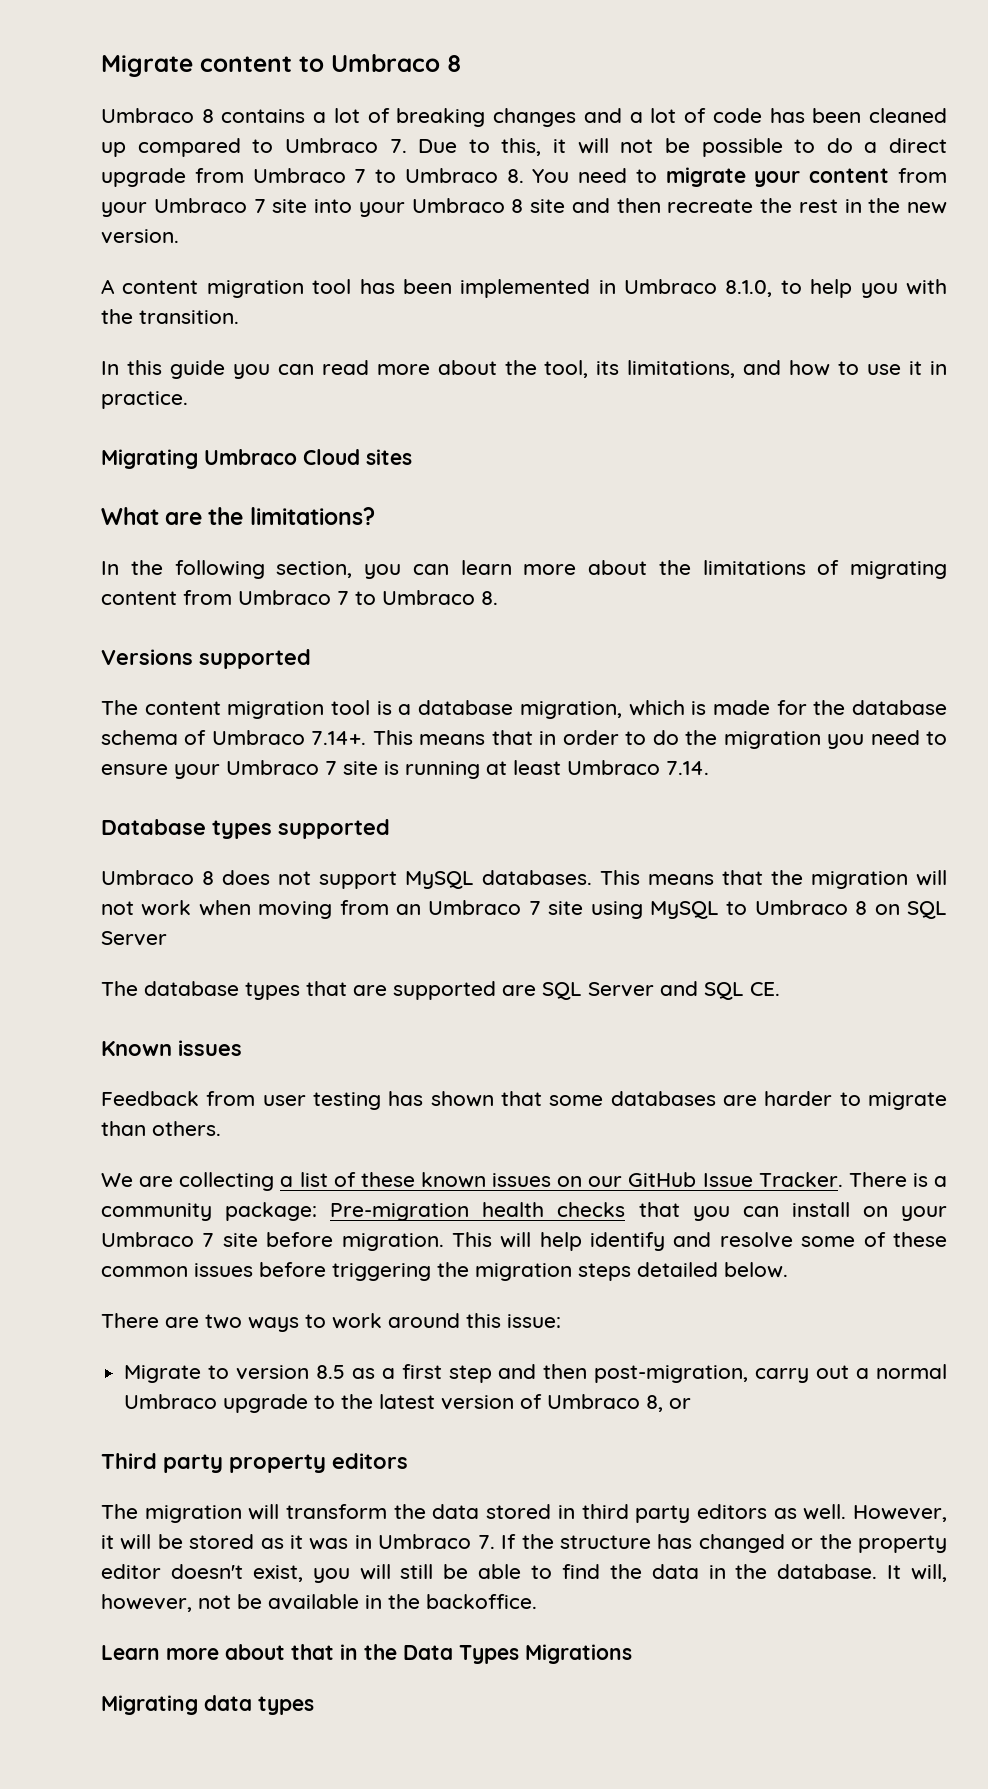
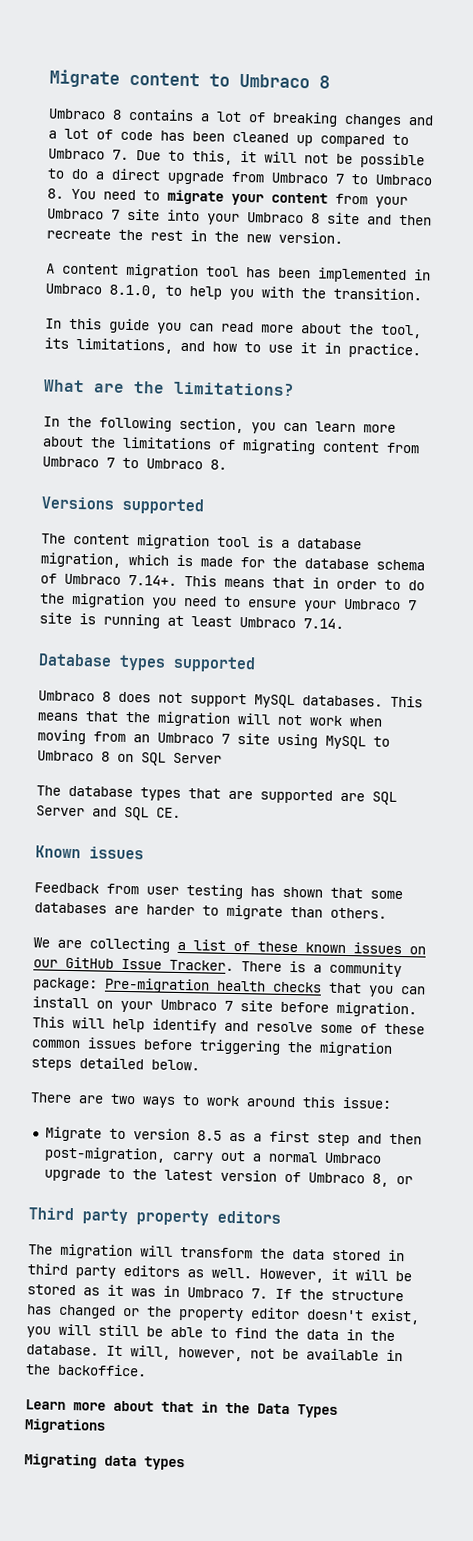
- Migrating Umbraco Cloud sites

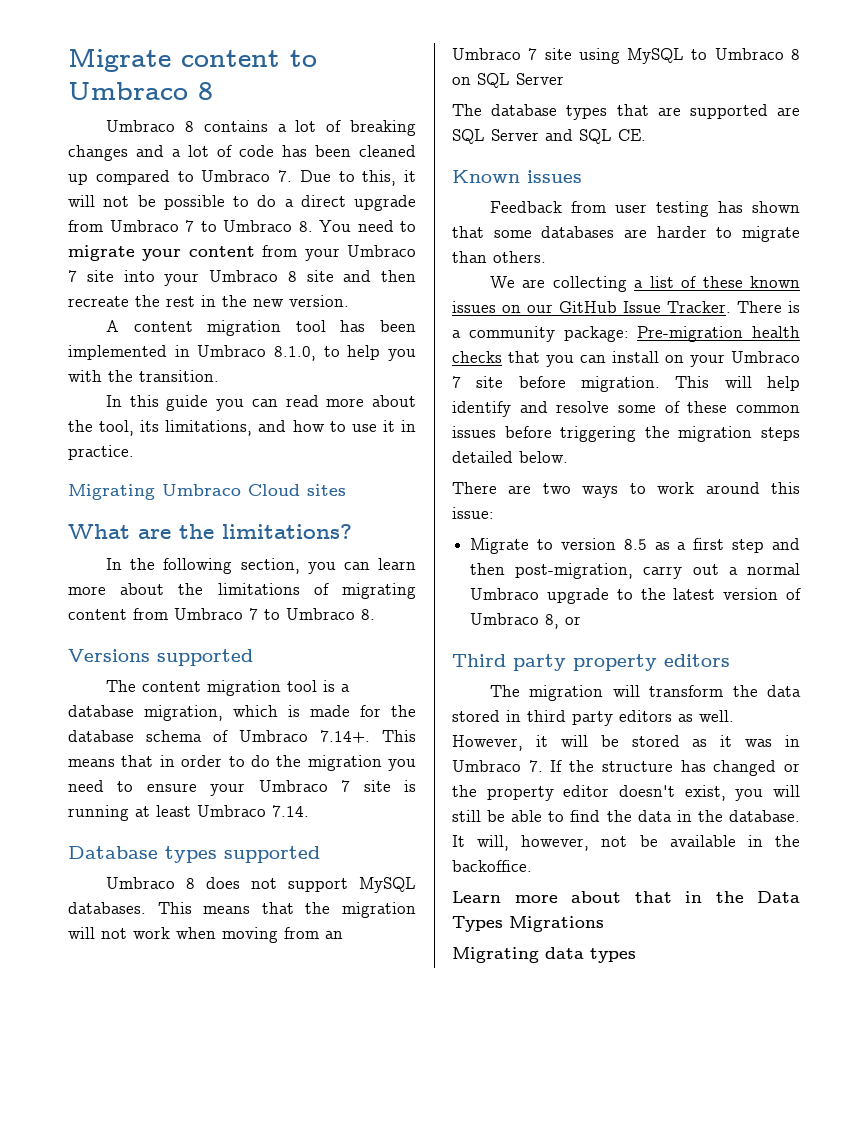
+ Migrating Umbraco Cloud sites

